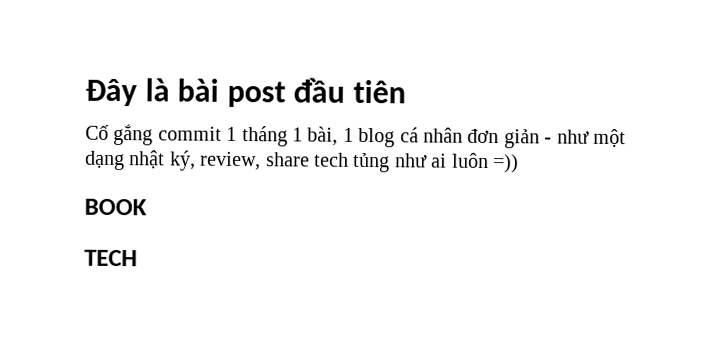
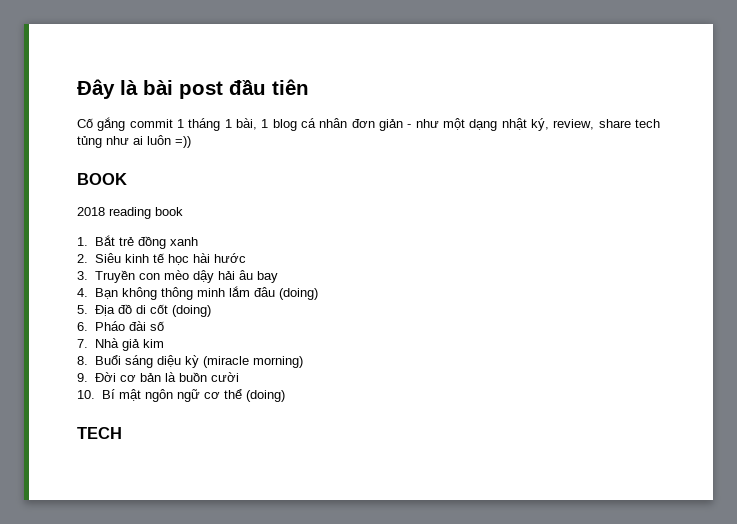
+ 2018 reading book
+ 1. Bắt trẻ đồng xanh
+ 2. Siêu kinh tế học hài hước
+ 3. Truyền con mèo dậy hải âu bay
+ 4. Bạn không thông minh lắm đâu (doing)
+ 5. Địa đồ di cốt (doing)
+ 6. Pháo đài số
+ 7. Nhà giả kim
+ 8. Buổi sáng diệu kỳ (miracle morning)
+ 9. Đời cơ bản là buồn cười
+ 10. Bí mật ngôn ngữ cơ thể (doing)

